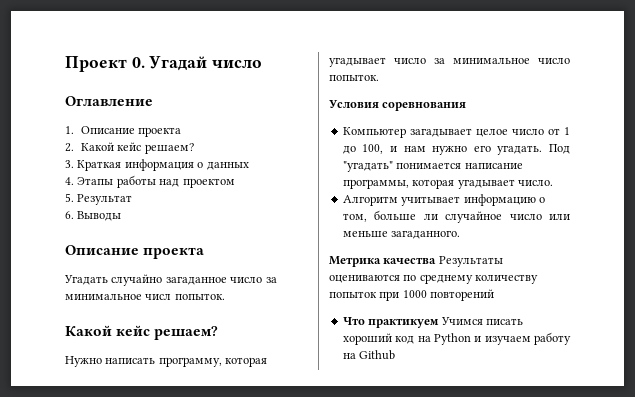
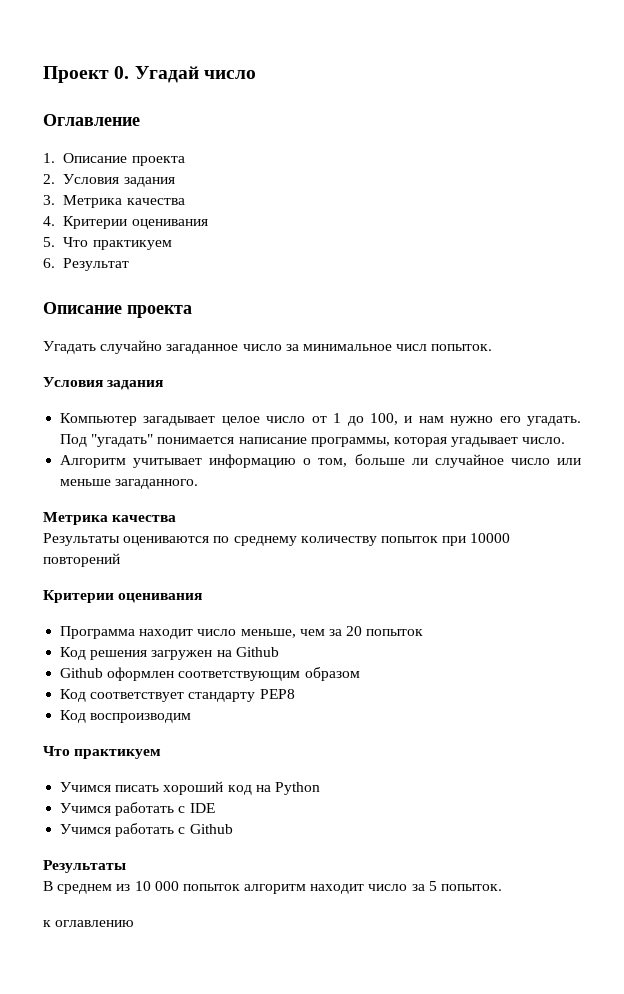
- 2. Какой кейс решаем?
- 3. Краткая информация о данных
- 4. Этапы работы над проектом
- 5. Результат
+ 2. Условия задания
+ 3. Метрика качества
+ 4. Критерии оценивания
+ 5. Что практикуем
+ 6. Результат
- 6. Выводы
  Угадать случайно загаданное число за минимальное числ попыток.
- Какой кейс решаем?
- Нужно написать программу, которая угадывает число за минимальное число попыток.
- Условия соревнования
+ Условия задания
  Алгоритм учитывает информацию о том, больше ли случайное число или меньше загаданного.
- Метрика качества Результаты оцениваются по среднему количеству попыток при 1000 повторений
- Что практикуем Учимся писать хороший код на Python и изучаем работу на Github
+ Метрика качества
+ Результаты оцениваются по среднему количеству попыток при 10000 повторений
+ Критерии оценивания
+ Программа находит число меньше, чем за 20 попыток
+ Код решения загружен на Github
+ Github оформлен соответствующим образом
+ Код соответствует стандарту PEP8
+ Код воспроизводим
+ Что практикуем
+ Учимся писать хороший код на Python
+ Учимся работать с IDE
+ Учимся работать с Github
+ Результаты
+ В среднем из 10 000 попыток алгоритм находит число за 5 попыток.
+ к оглавлению

